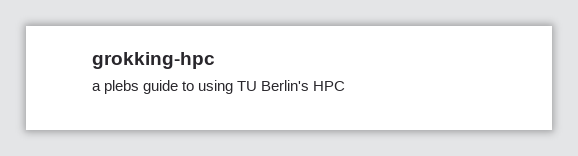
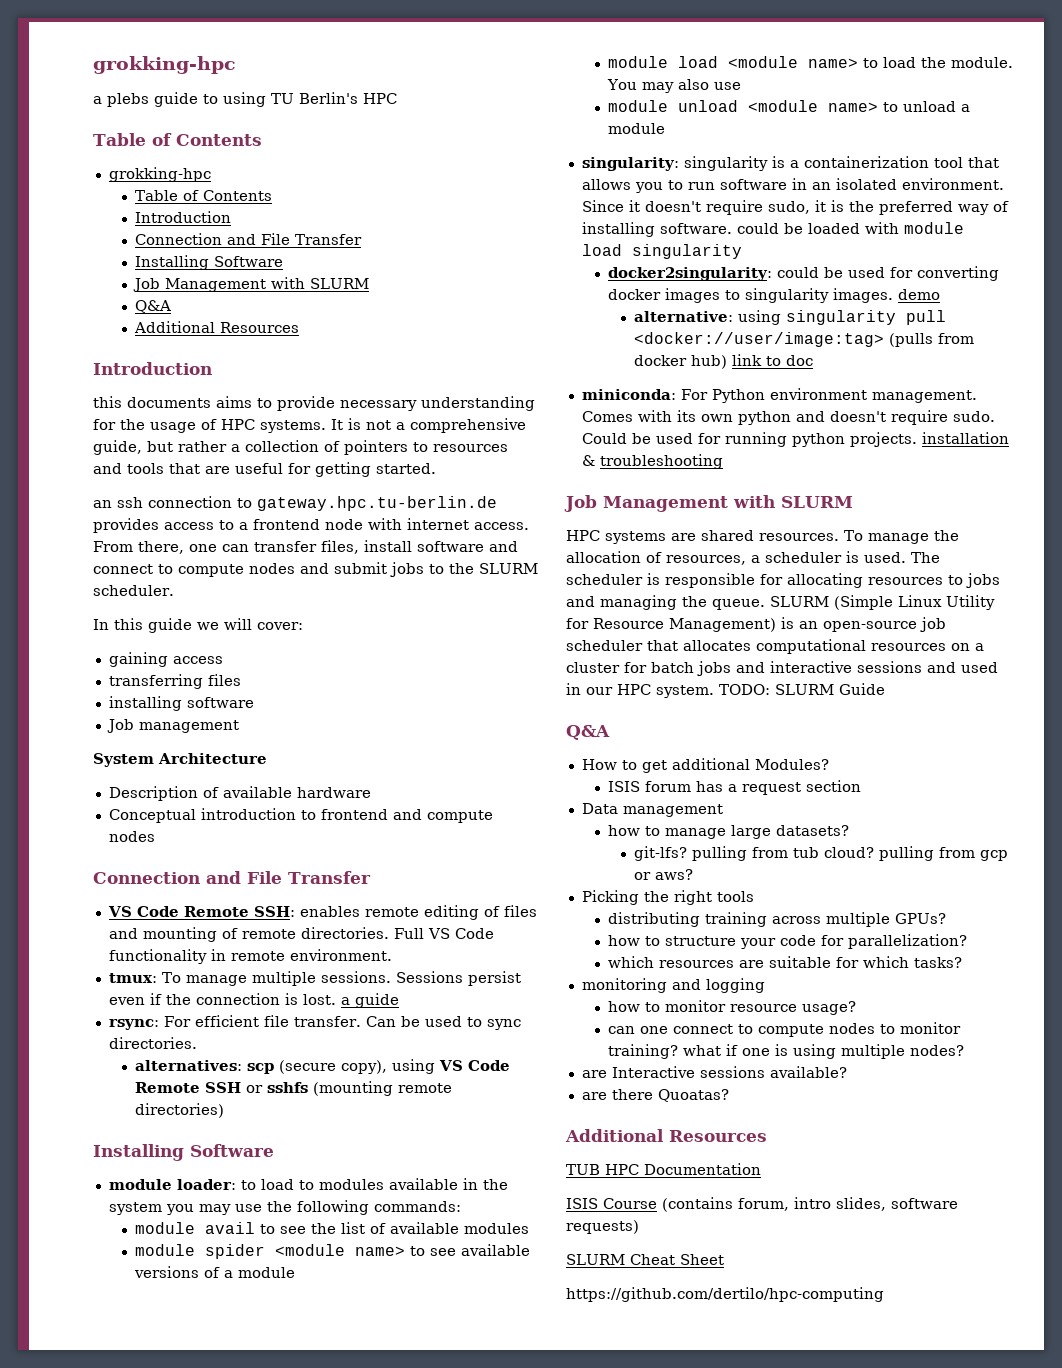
  a plebs guide to using TU Berlin's HPC
+ Table of Contents
+ grokking-hpc
+ Table of Contents
+ Introduction
+ Connection and File Transfer
+ Installing Software
+ Job Management with SLURM
+ Q&A
+ Additional Resources
+ Introduction
+ this documents aims to provide necessary understanding for the usage of HPC systems. It is not a comprehensive guide, but rather a collection of pointers to resources and tools that are useful for getting started.
+ an ssh connection to gateway.hpc.tu-berlin.de provides access to a frontend node with internet access. From there, one can transfer files, install software and connect to compute nodes and submit jobs to the SLURM scheduler.
+ In this guide we will cover:
+ gaining access
+ transferring files
+ installing software
+ Job management
+ System Architecture
+ Description of available hardware
+ Conceptual introduction to frontend and compute nodes
+ Connection and File Transfer
+ VS Code Remote SSH: enables remote editing of files and mounting of remote directories. Full VS Code functionality in remote environment.
+ tmux: To manage multiple sessions. Sessions persist even if the connection is lost. a guide
+ rsync: For efficient file transfer. Can be used to sync directories.
+ alternatives: scp (secure copy), using VS Code Remote SSH or sshfs (mounting remote directories)
+ Installing Software
+ module loader: to load to modules available in the system you may use the following commands:
+ module avail to see the list of available modules
+ module spider <module name> to see available versions of a module
+ module load <module name> to load the module. You may also use
+ module unload <module name> to unload a module
+ singularity: singularity is a containerization tool that allows you to run software in an isolated environment. Since it doesn't require sudo, it is the preferred way of installing software. could be loaded with module load singularity
+ docker2singularity: could be used for converting docker images to singularity images. demo
+ alternative: using singularity pull <docker://user/image:tag> (pulls from docker hub) link to doc
+ miniconda: For Python environment management. Comes with its own python and doesn't require sudo. Could be used for running python projects. installation & troubleshooting
+ Job Management with SLURM
+ HPC systems are shared resources. To manage the allocation of resources, a scheduler is used. The scheduler is responsible for allocating resources to jobs and managing the queue. SLURM (Simple Linux Utility for Resource Management) is an open-source job scheduler that allocates computational resources on a cluster for batch jobs and interactive sessions and used in our HPC system. TODO: SLURM Guide
+ Q&A
+ How to get additional Modules?
+ ISIS forum has a request section
+ Data management
+ how to manage large datasets?
+ git-lfs? pulling from tub cloud? pulling from gcp or aws?
+ Picking the right tools
+ distributing training across multiple GPUs?
+ how to structure your code for parallelization?
+ which resources are suitable for which tasks?
+ monitoring and logging
+ how to monitor resource usage?
+ can one connect to compute nodes to monitor training? what if one is using multiple nodes?
+ are Interactive sessions available?
+ are there Quoatas?
+ Additional Resources
+ TUB HPC Documentation
+ ISIS Course (contains forum, intro slides, software requests)
+ SLURM Cheat Sheet
+ https://github.com/dertilo/hpc-computing

